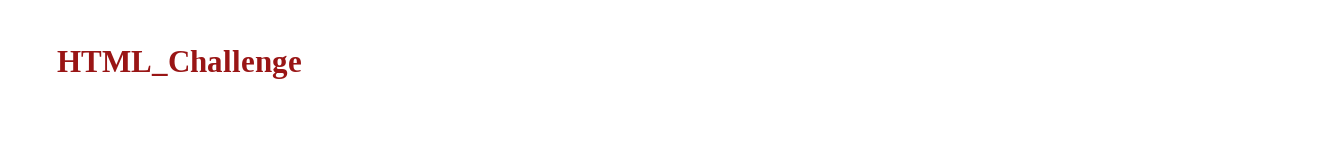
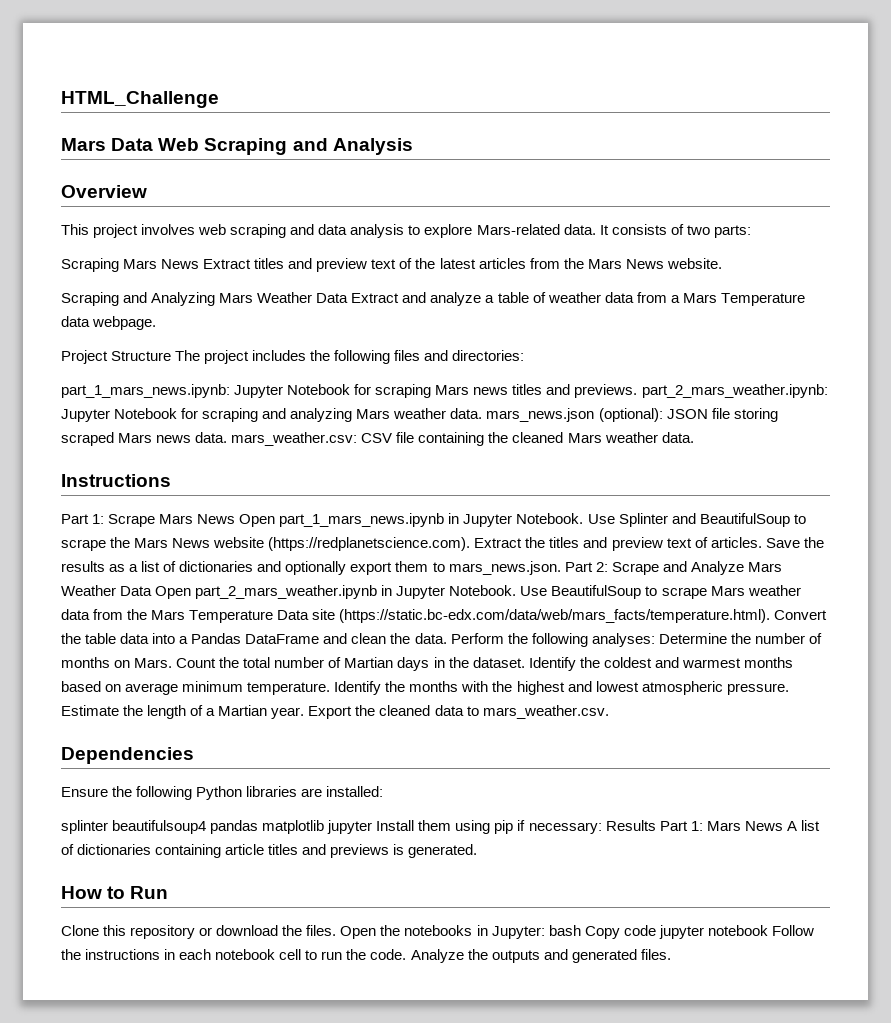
+ Mars Data Web Scraping and Analysis
+ Overview
+ This project involves web scraping and data analysis to explore Mars-related data. It consists of two parts:
+ Scraping Mars News Extract titles and preview text of the latest articles from the Mars News website.
+ Scraping and Analyzing Mars Weather Data Extract and analyze a table of weather data from a Mars Temperature data webpage.
+ Project Structure The project includes the following files and directories:
+ part_1_mars_news.ipynb: Jupyter Notebook for scraping Mars news titles and previews. part_2_mars_weather.ipynb: Jupyter Notebook for scraping and analyzing Mars weather data. mars_news.json (optional): JSON file storing scraped Mars news data. mars_weather.csv: CSV file containing the cleaned Mars weather data.
+ Instructions
+ Part 1: Scrape Mars News Open part_1_mars_news.ipynb in Jupyter Notebook. Use Splinter and BeautifulSoup to scrape the Mars News website (https://redplanetscience.com). Extract the titles and preview text of articles. Save the results as a list of dictionaries and optionally export them to mars_news.json. Part 2: Scrape and Analyze Mars Weather Data Open part_2_mars_weather.ipynb in Jupyter Notebook. Use BeautifulSoup to scrape Mars weather data from the Mars Temperature Data site (https://static.bc-edx.com/data/web/mars_facts/temperature.html). Convert the table data into a Pandas DataFrame and clean the data. Perform the following analyses: Determine the number of months on Mars. Count the total number of Martian days in the dataset. Identify the coldest and warmest months based on average minimum temperature. Identify the months with the highest and lowest atmospheric pressure. Estimate the length of a Martian year. Export the cleaned data to mars_weather.csv.
+ Dependencies
+ Ensure the following Python libraries are installed:
+ splinter beautifulsoup4 pandas matplotlib jupyter Install them using pip if necessary: Results Part 1: Mars News A list of dictionaries containing article titles and previews is generated.
+ How to Run
+ Clone this repository or download the files. Open the notebooks in Jupyter: bash Copy code jupyter notebook Follow the instructions in each notebook cell to run the code. Analyze the outputs and generated files.

